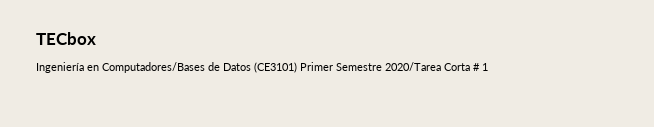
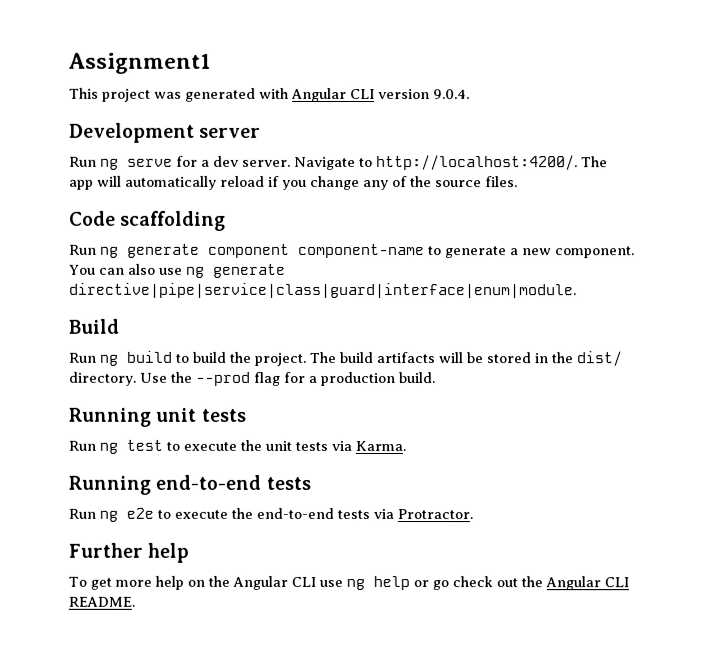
- TECbox
- Ingeniería en Computadores/Bases de Datos (CE3101) Primer Semestre 2020/Tarea Corta # 1
+ Assignment1
+ This project was generated with Angular CLI version 9.0.4.
+ Development server
+ Run ng serve for a dev server. Navigate to http://localhost:4200/. The app will automatically reload if you change any of the source files.
+ Code scaffolding
+ Run ng generate component component-name to generate a new component. You can also use ng generate directive|pipe|service|class|guard|interface|enum|module.
+ Build
+ Run ng build to build the project. The build artifacts will be stored in the dist/ directory. Use the --prod flag for a production build.
+ Running unit tests
+ Run ng test to execute the unit tests via Karma.
+ Running end-to-end tests
+ Run ng e2e to execute the end-to-end tests via Protractor.
+ Further help
+ To get more help on the Angular CLI use ng help or go check out the Angular CLI README.

